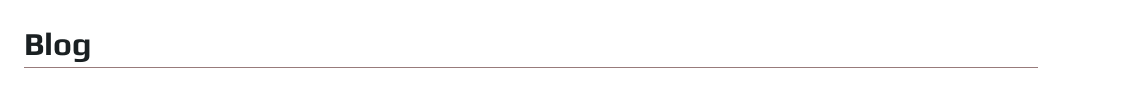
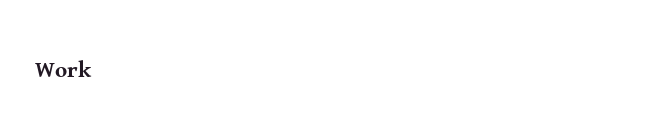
- Blog
+ Work

